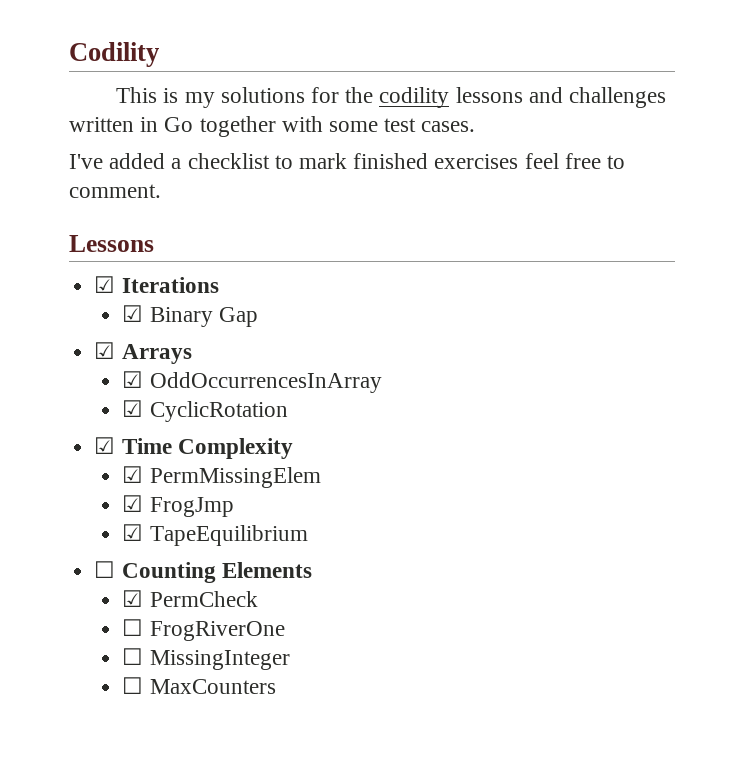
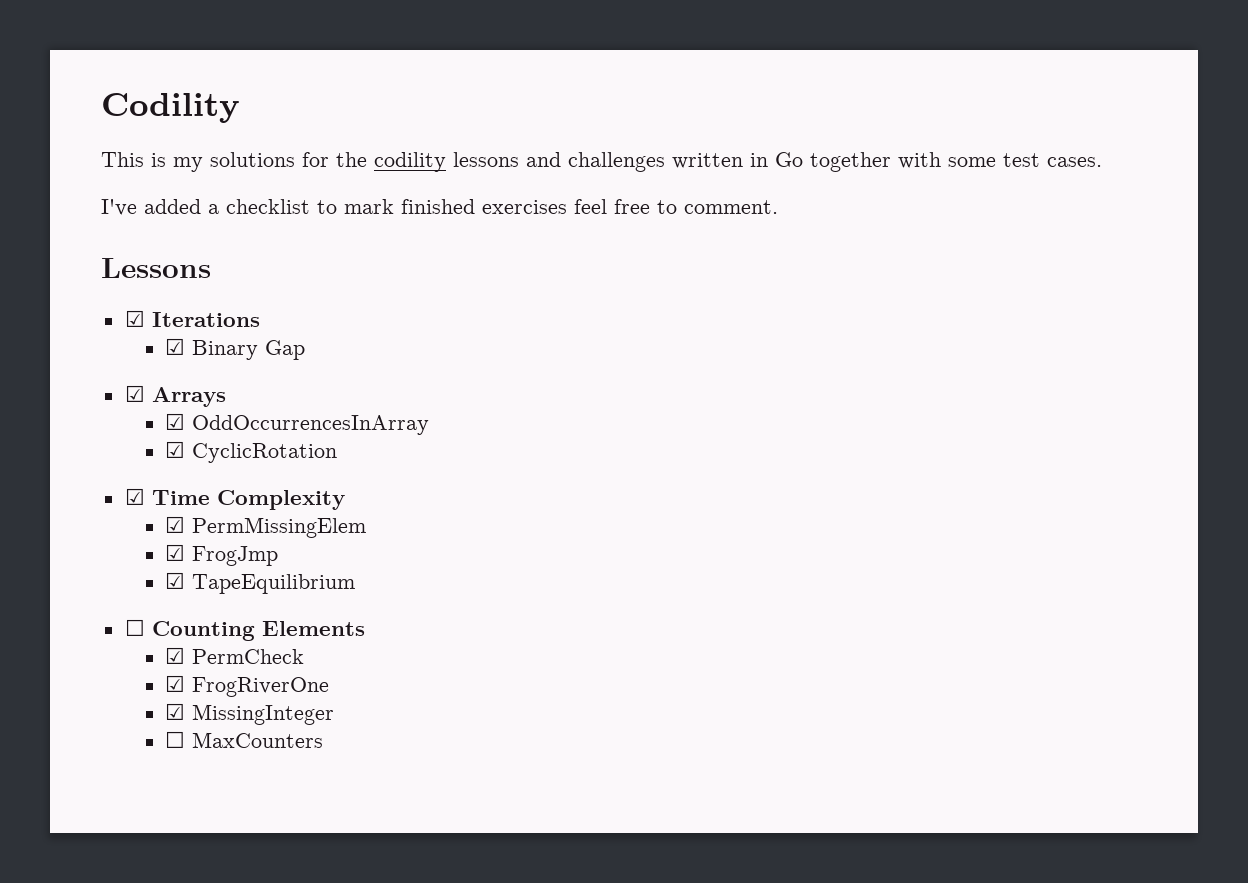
- ☐ FrogRiverOne
+ ☑ FrogRiverOne
- ☐ MissingInteger
+ ☑ MissingInteger

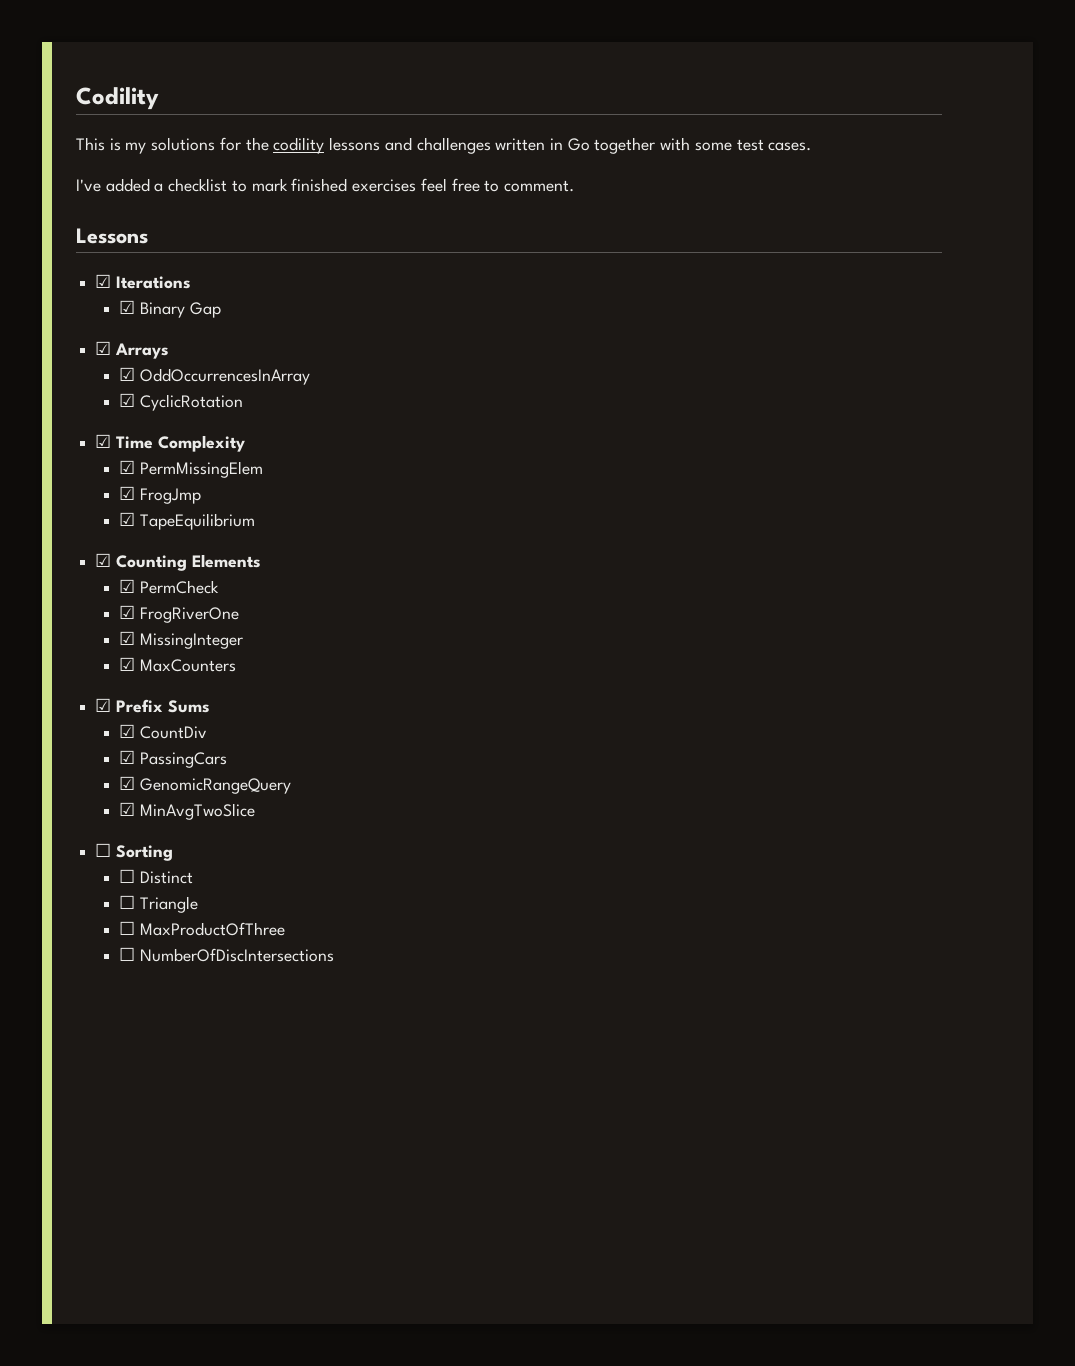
- ☐ Counting Elements
+ ☑ Counting Elements
- ☐ MaxCounters
+ ☑ MaxCounters
+ ☑ Prefix Sums
+ ☑ CountDiv
+ ☑ PassingCars
+ ☑ GenomicRangeQuery
+ ☑ MinAvgTwoSlice
+ ☐ Sorting
+ ☐ Distinct
+ ☐ Triangle
+ ☐ MaxProductOfThree
+ ☐ NumberOfDiscIntersections

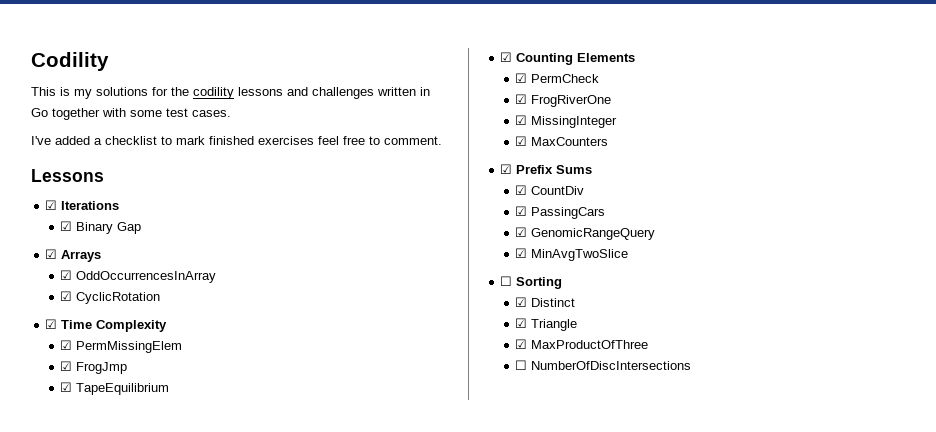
- ☐ Distinct
+ ☑ Distinct
- ☐ Triangle
+ ☑ Triangle
- ☐ MaxProductOfThree
+ ☑ MaxProductOfThree

